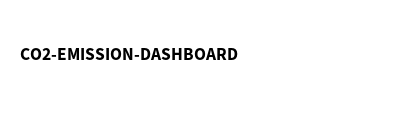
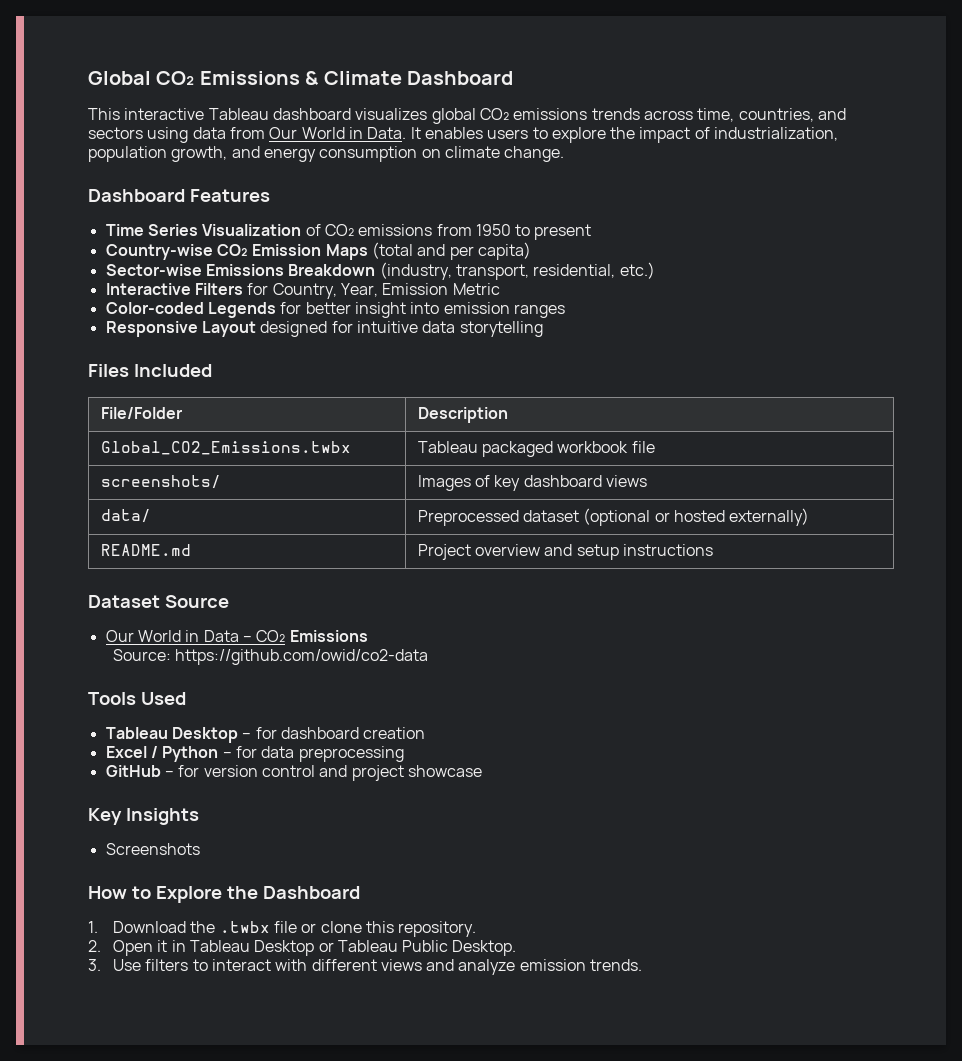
- CO2-EMISSION-DASHBOARD
+ Global CO₂ Emissions & Climate Dashboard
+ This interactive Tableau dashboard visualizes global CO₂ emissions trends across time, countries, and sectors using data from Our World in Data. It enables users to explore the impact of industrialization, population growth, and energy consumption on climate change.
+ Dashboard Features
+ Time Series Visualization of CO₂ emissions from 1950 to present
+ Country-wise CO₂ Emission Maps (total and per capita)
+ Sector-wise Emissions Breakdown (industry, transport, residential, etc.)
+ Interactive Filters for Country, Year, Emission Metric
+ Color-coded Legends for better insight into emission ranges
+ Responsive Layout designed for intuitive data storytelling
+ Files Included
+ File/Folder | Description
+ Global_CO2_Emissions.twbx | Tableau packaged workbook file
+ screenshots/ | Images of key dashboard views
+ data/ | Preprocessed dataset (optional or hosted externally)
+ README.md | Project overview and setup instructions
+ Dataset Source
+ Our World in Data – CO₂ Emissions
+ Source: https://github.com/owid/co2-data
+ Tools Used
+ Tableau Desktop – for dashboard creation
+ Excel / Python – for data preprocessing
+ GitHub – for version control and project showcase
+ Key Insights
+ Screenshots
+ How to Explore the Dashboard
+ 1. Download the .twbx file or clone this repository.
+ 2. Open it in Tableau Desktop or Tableau Public Desktop.
+ 3. Use filters to interact with different views and analyze emission trends.

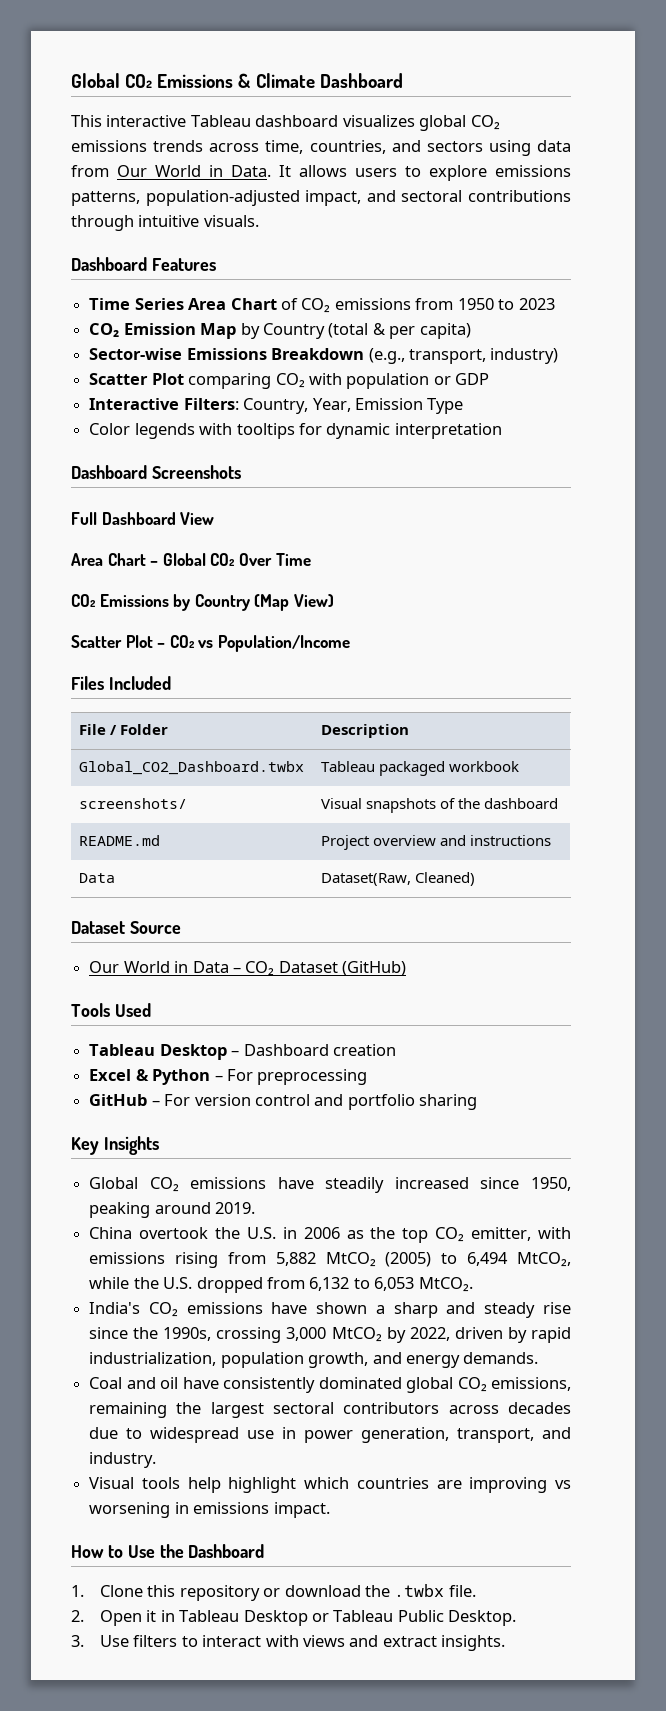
- It enables users to explore the impact of industrialization, population growth, and energy consumption on climate change.
+ It allows users to explore emissions patterns, population-adjusted impact, and sectoral contributions through intuitive visuals.
- Time Series Visualization of CO₂ emissions from 1950 to present
- Country-wise CO₂ Emission Maps (total and per capita)
+ Time Series Area Chart of CO₂ emissions from 1950 to 2023
+ CO₂ Emission Map by Country (total & per capita)
- Sector-wise Emissions Breakdown (industry, transport, residential, etc.)
+ Sector-wise Emissions Breakdown (e.g., transport, industry)
+ Scatter Plot comparing CO₂ with population or GDP
- Interactive Filters for Country, Year, Emission Metric
- Color-coded Legends for better insight into emission ranges
- Responsive Layout designed for intuitive data storytelling
+ Interactive Filters: Country, Year, Emission Type
+ Color legends with tooltips for dynamic interpretation
+ Dashboard Screenshots
+ Full Dashboard View
+ Area Chart – Global CO₂ Over Time
+ CO₂ Emissions by Country (Map View)
+ Scatter Plot – CO₂ vs Population/Income
- File/Folder | Description
+ File / Folder | Description
- Global_CO2_Emissions.twbx | Tableau packaged workbook file
+ Global_CO2_Dashboard.twbx | Tableau packaged workbook
- screenshots/ | Images of key dashboard views
- data/ | Preprocessed dataset (optional or hosted externally)
+ screenshots/ | Visual snapshots of the dashboard
- README.md | Project overview and setup instructions
+ README.md | Project overview and instructions
+ Data | Dataset(Raw, Cleaned)
- Our World in Data – CO₂ Emissions
- Source: https://github.com/owid/co2-data
+ Our World in Data – CO₂ Dataset (GitHub)
- Tableau Desktop – for dashboard creation
+ Tableau Desktop – Dashboard creation
- Excel / Python – for data preprocessing
+ Excel & Python – For preprocessing
- GitHub – for version control and project showcase
+ GitHub – For version control and portfolio sharing
- Screenshots
+ Global CO₂ emissions have steadily increased since 1950, peaking around 2019.
+ China overtook the U.S. in 2006 as the top CO₂ emitter, with emissions rising from 5,882 MtCO₂ (2005) to 6,494 MtCO₂, while the U.S. dropped from 6,132 to 6,053 MtCO₂.
+ India's CO₂ emissions have shown a sharp and steady rise since the 1990s, crossing 3,000 MtCO₂ by 2022, driven by rapid industrialization, population growth, and energy demands.
+ Coal and oil have consistently dominated global CO₂ emissions, remaining the largest sectoral contributors across decades due to widespread use in power generation, transport, and industry.
+ Visual tools help highlight which countries are improving vs worsening in emissions impact.
- How to Explore the Dashboard
+ How to Use the Dashboard
- 1. Download the .twbx file or clone this repository.
+ 1. Clone this repository or download the .twbx file.
- 3. Use filters to interact with different views and analyze emission trends.
+ 3. Use filters to interact with views and extract insights.

